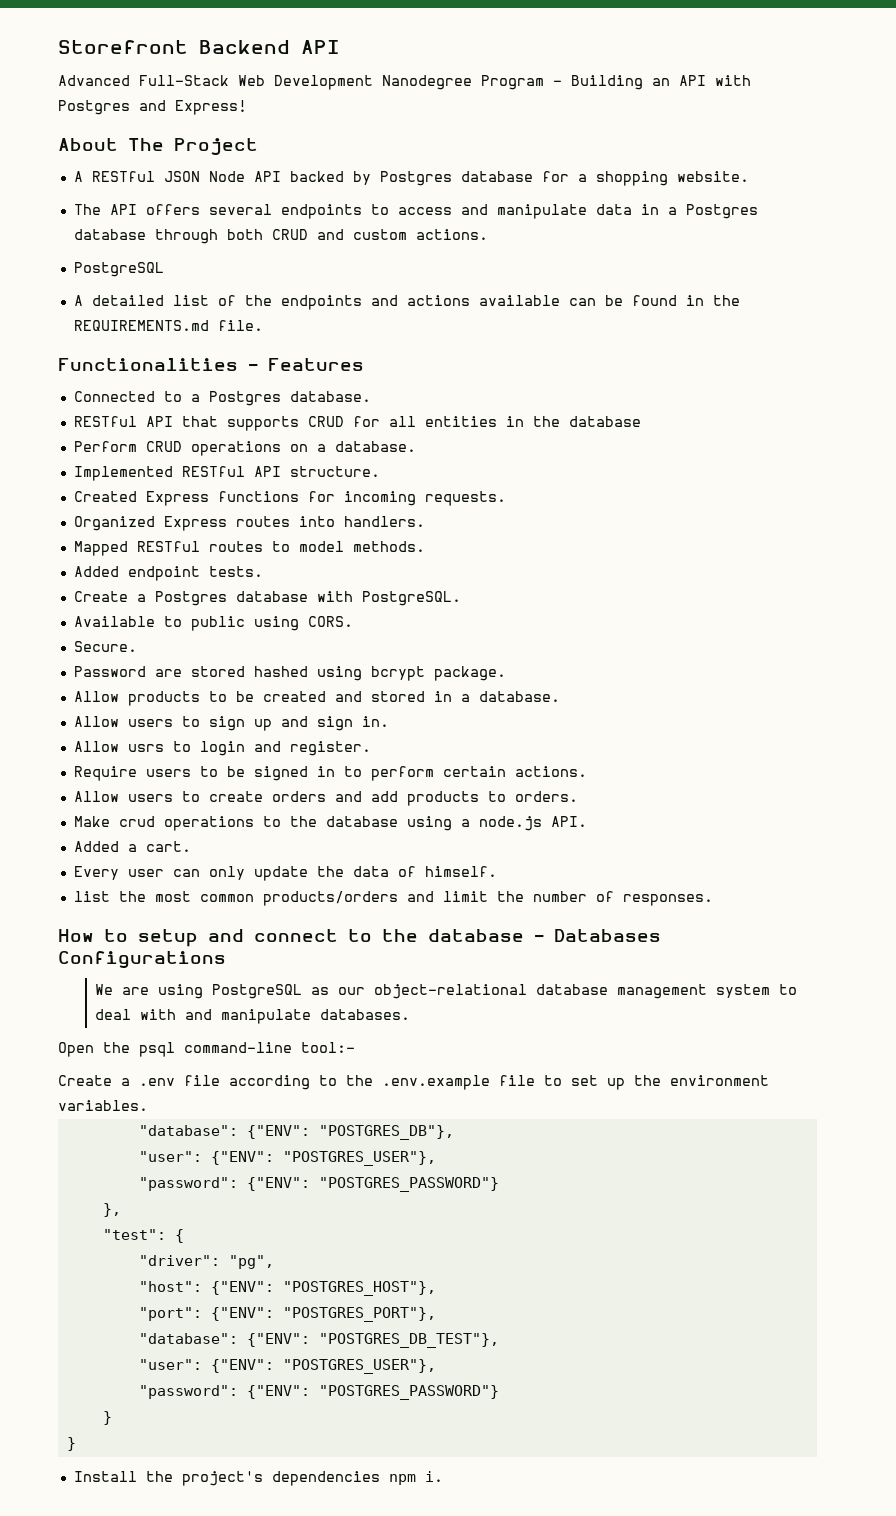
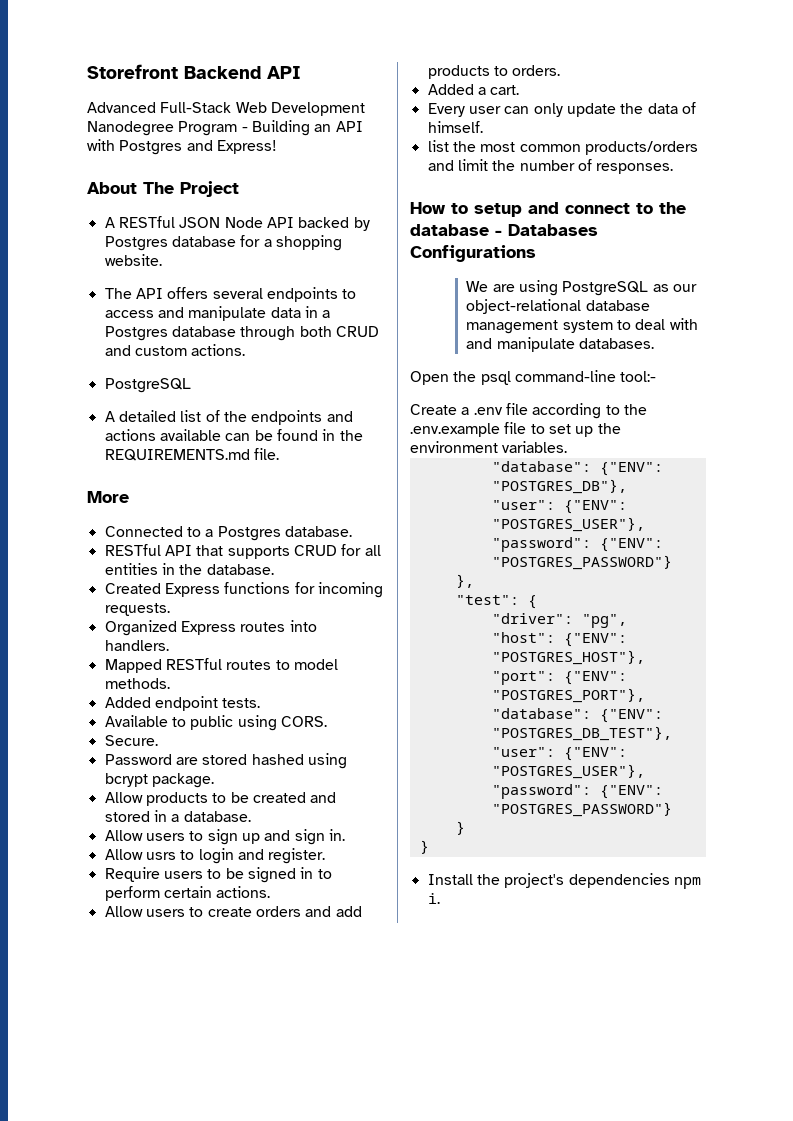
- Functionalities - Features
+ More
- RESTful API that supports CRUD for all entities in the database
- Perform CRUD operations on a database.
- Implemented RESTful API structure.
+ RESTful API that supports CRUD for all entities in the database.
- Create a Postgres database with PostgreSQL.
- Make crud operations to the database using a node.js API.

